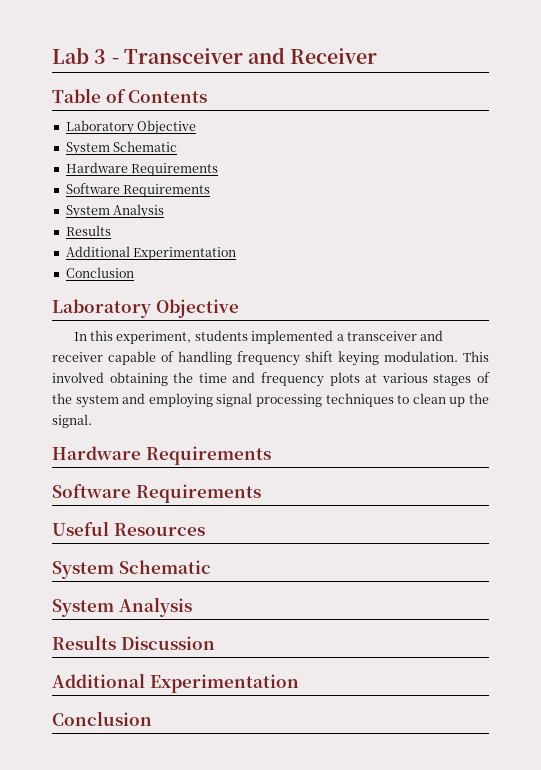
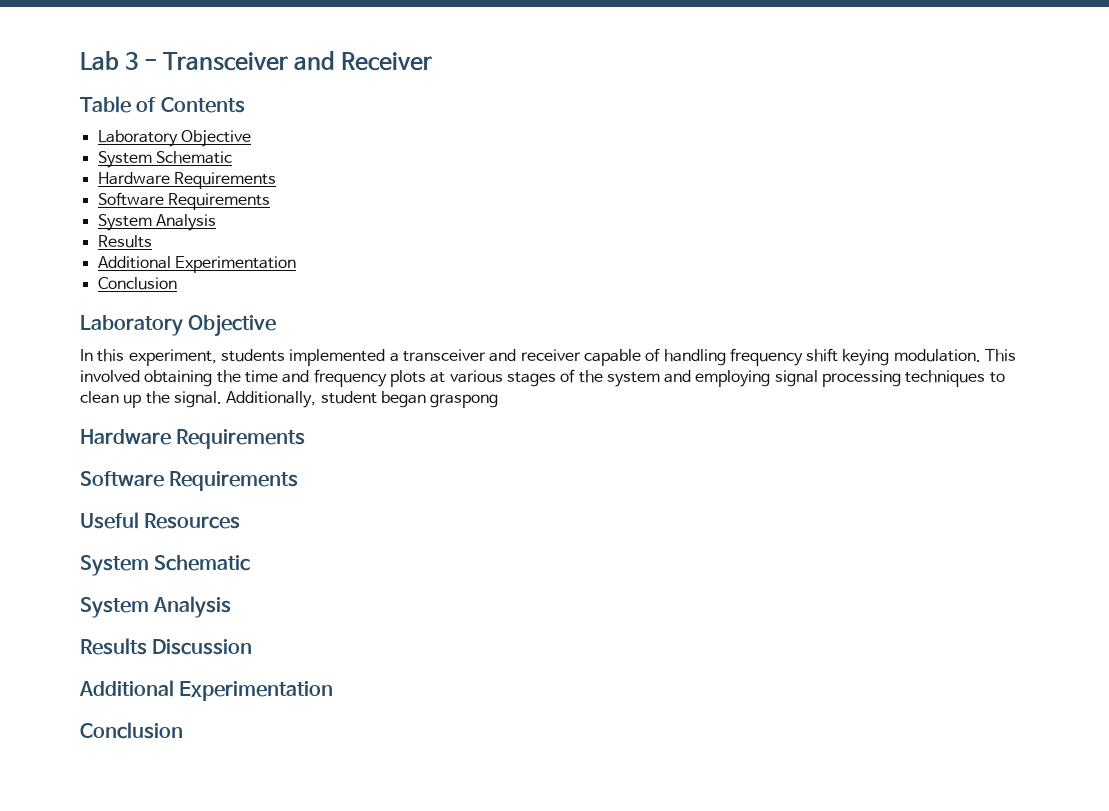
+ Additionally, student began graspong

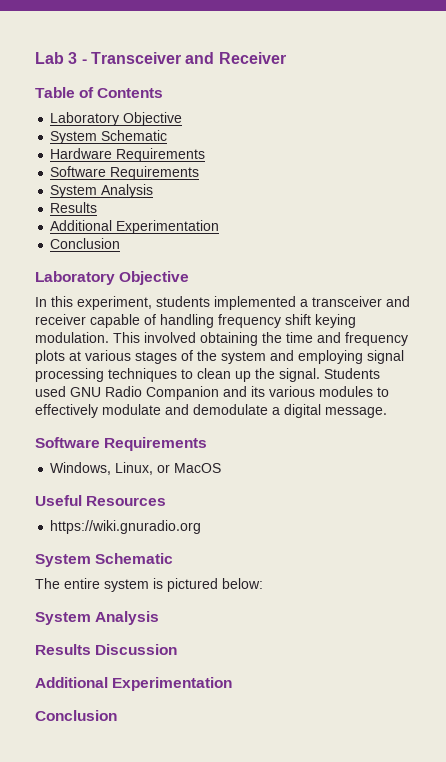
- Additionally, student began graspong
- Hardware Requirements
+ Students used GNU Radio Companion and its various modules to effectively modulate and demodulate a digital message.
  Software Requirements
+ Windows, Linux, or MacOS
  Useful Resources
+ https://wiki.gnuradio.org
  System Schematic
+ The entire system is pictured below:

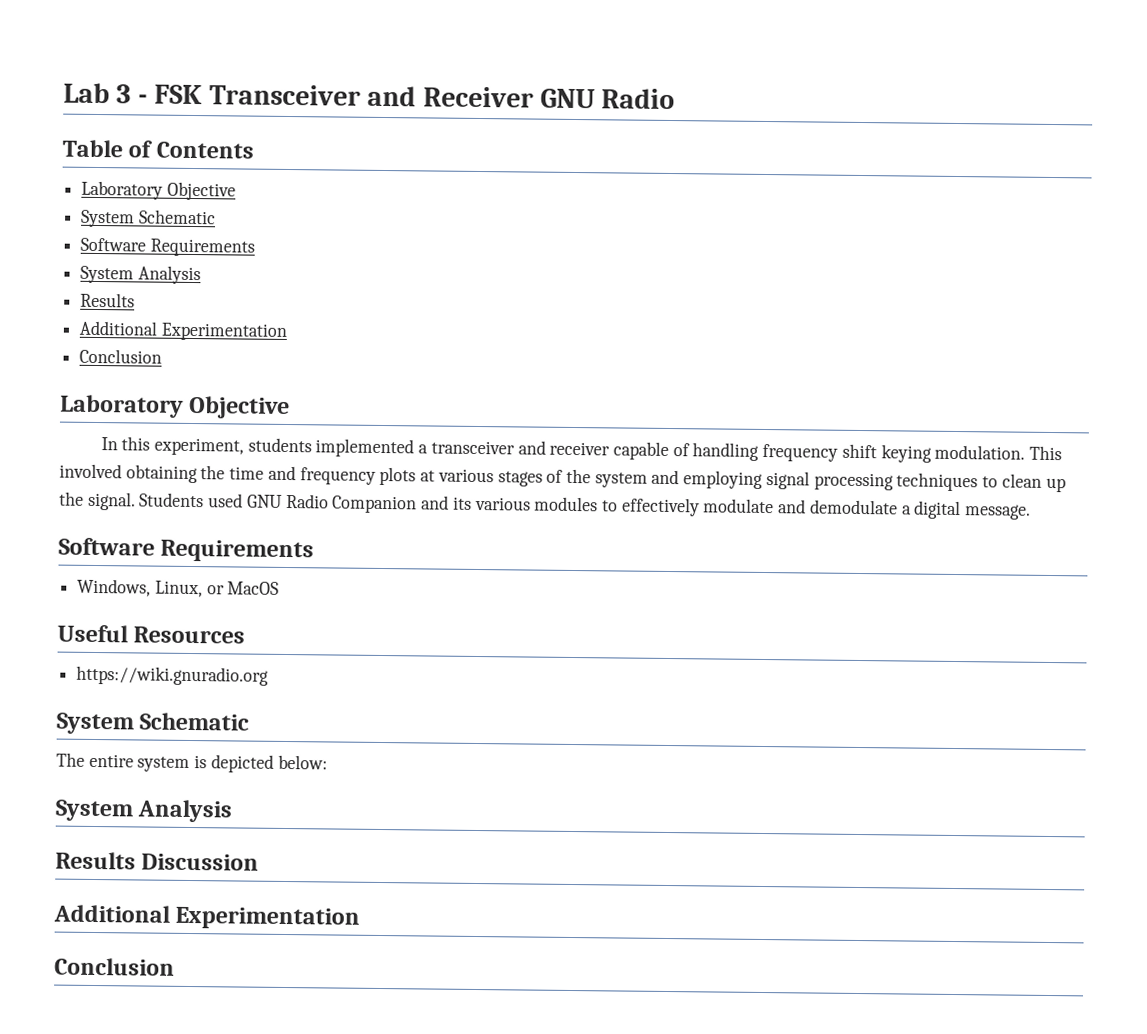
- Lab 3 - Transceiver and Receiver
+ Lab 3 - FSK Transceiver and Receiver GNU Radio
- Hardware Requirements
- The entire system is pictured below:
+ The entire system is depicted below:

